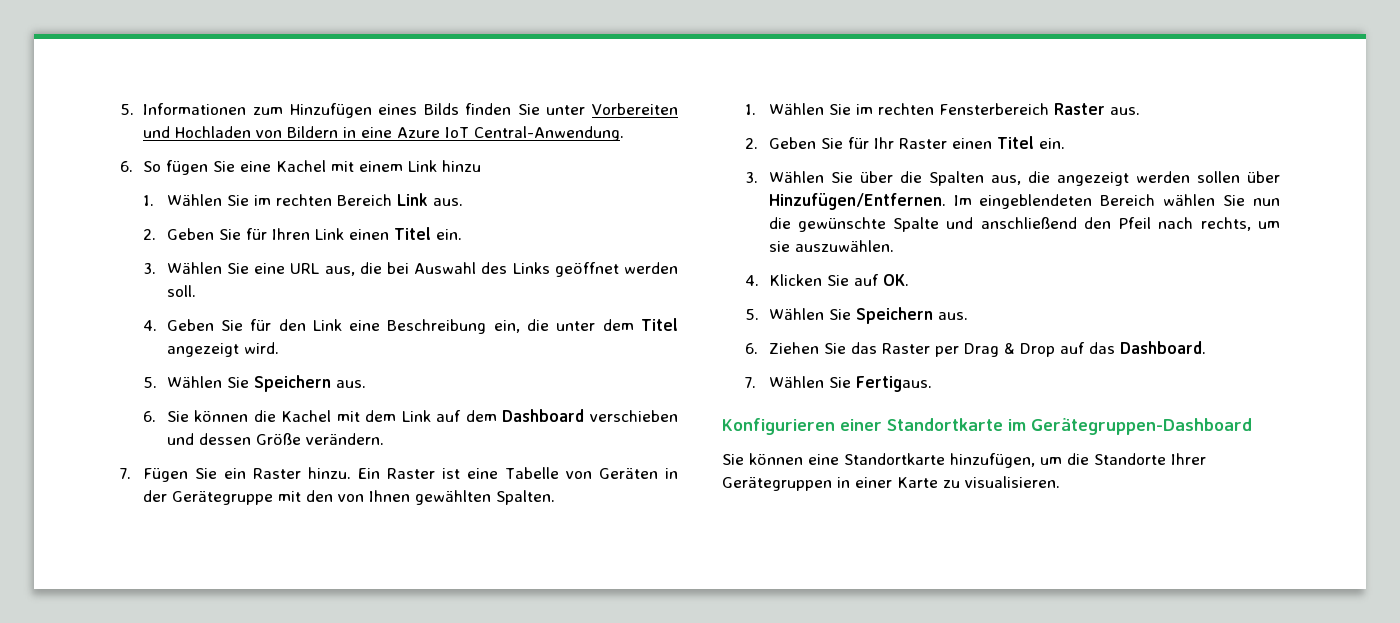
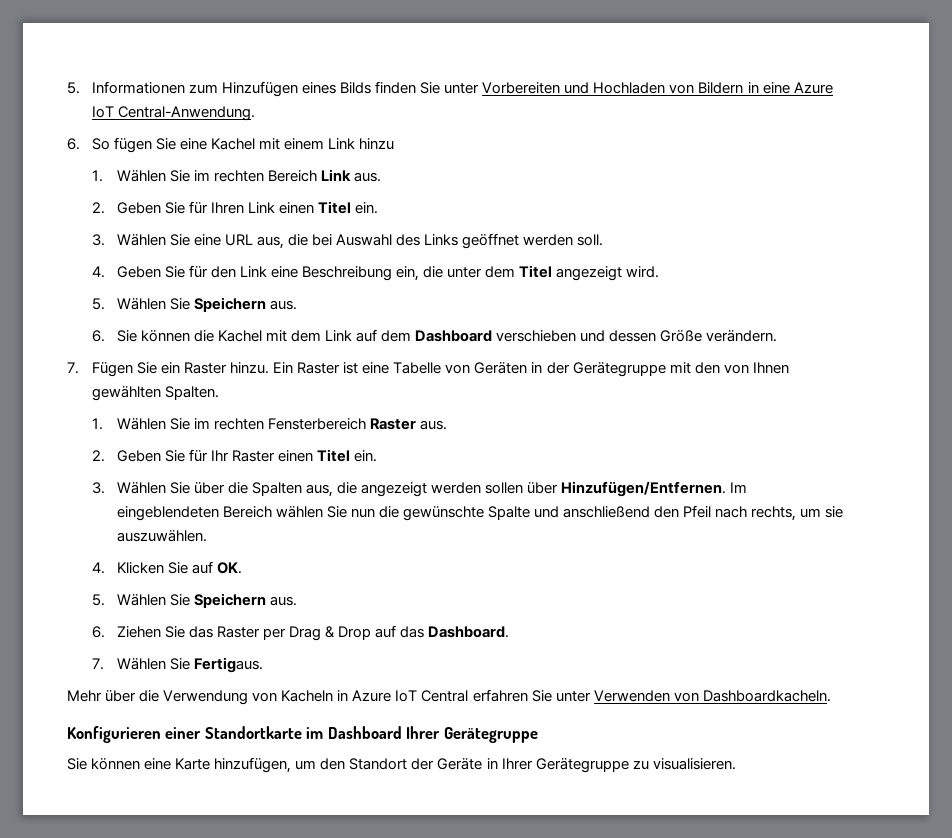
+ Mehr über die Verwendung von Kacheln in Azure IoT Central erfahren Sie unter Verwenden von Dashboardkacheln.
- Konfigurieren einer Standortkarte im Gerätegruppen-Dashboard
+ Konfigurieren einer Standortkarte im Dashboard Ihrer Gerätegruppe
- Sie können eine Standortkarte hinzufügen, um die Standorte Ihrer Gerätegruppen in einer Karte zu visualisieren.
+ Sie können eine Karte hinzufügen, um den Standort der Geräte in Ihrer Gerätegruppe zu visualisieren.

